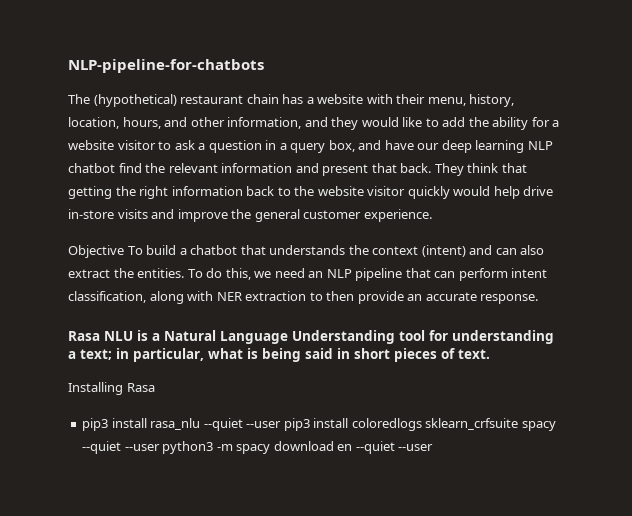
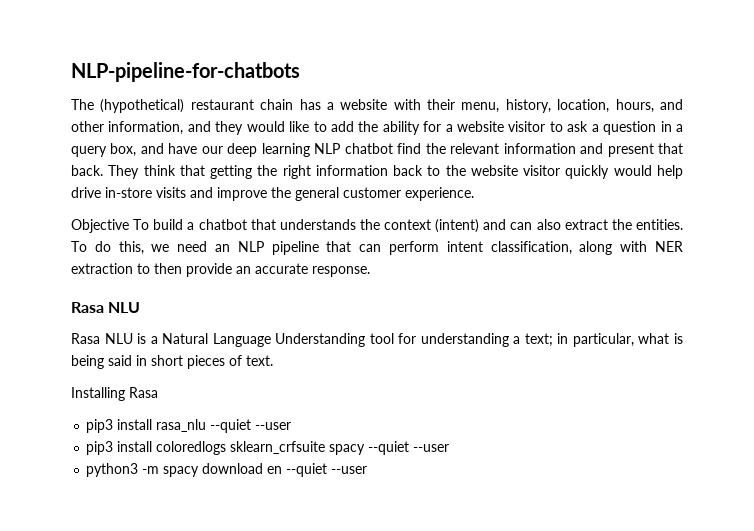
  To do this, we need an NLP pipeline that can perform intent classification, along with NER extraction to then provide an accurate response.
+ Rasa NLU
- pip3 install rasa_nlu --quiet --user pip3 install coloredlogs sklearn_crfsuite spacy --quiet --user python3 -m spacy download en --quiet --user
+ pip3 install rasa_nlu --quiet --user
+ pip3 install coloredlogs sklearn_crfsuite spacy --quiet --user
+ python3 -m spacy download en --quiet --user

